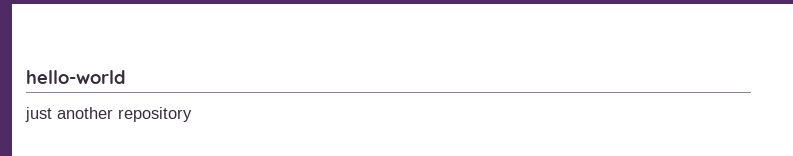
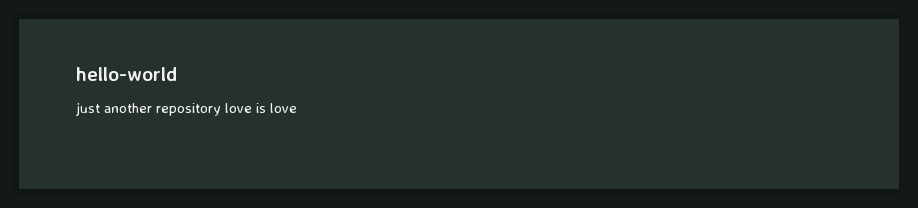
- just another repository
+ just another repository love is love

